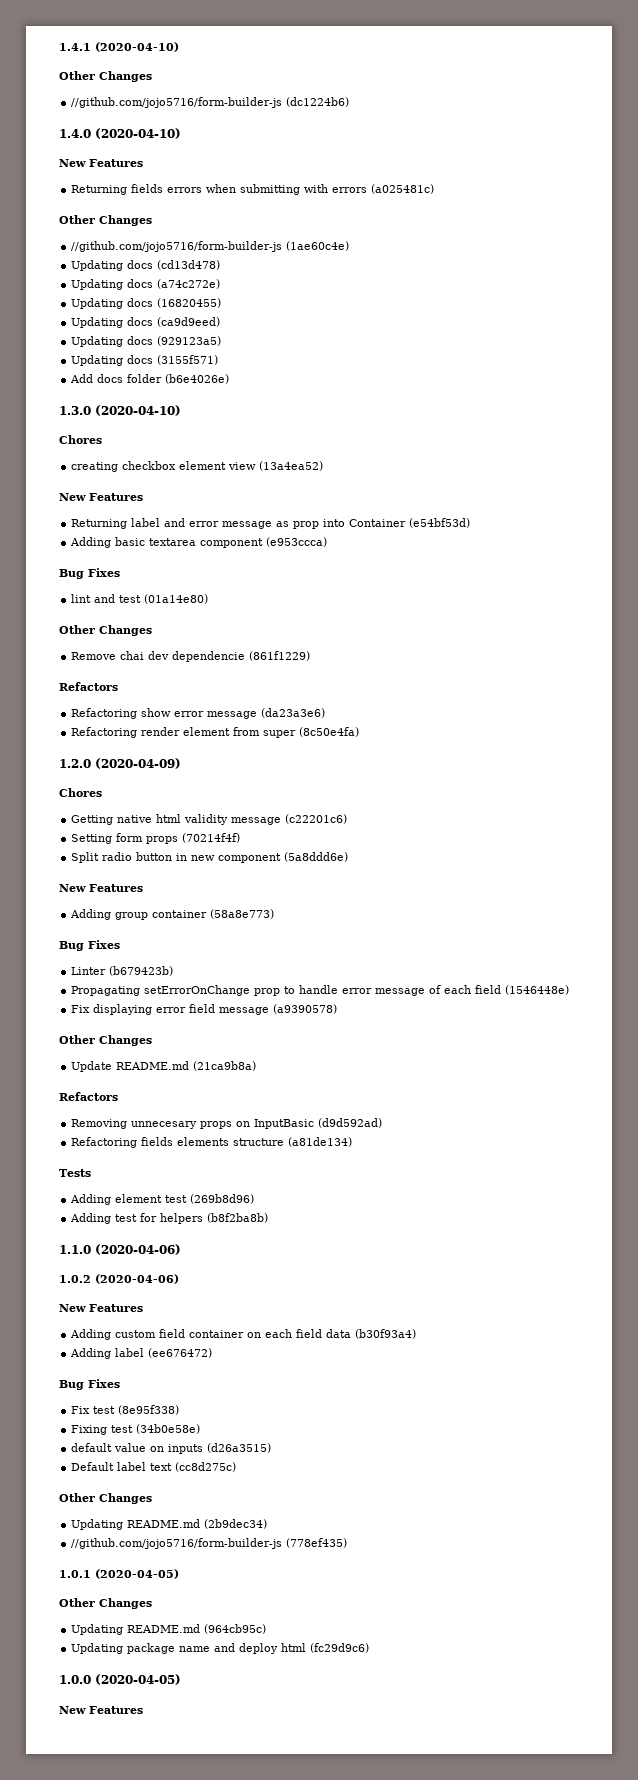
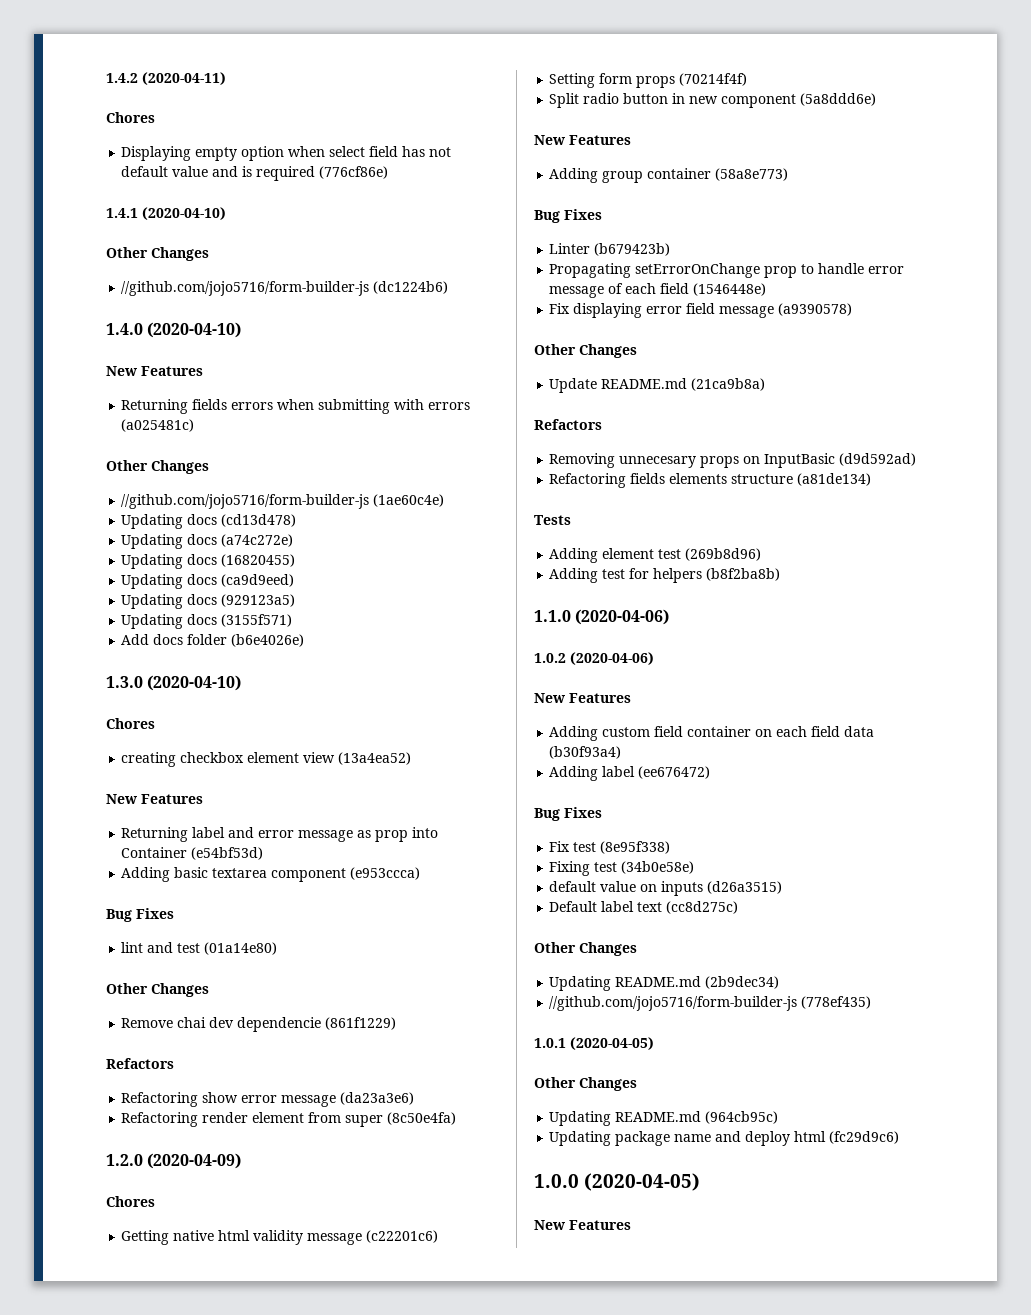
+ 1.4.2 (2020-04-11)
+ Chores
+ Displaying empty option when select field has not default value and is required (776cf86e)

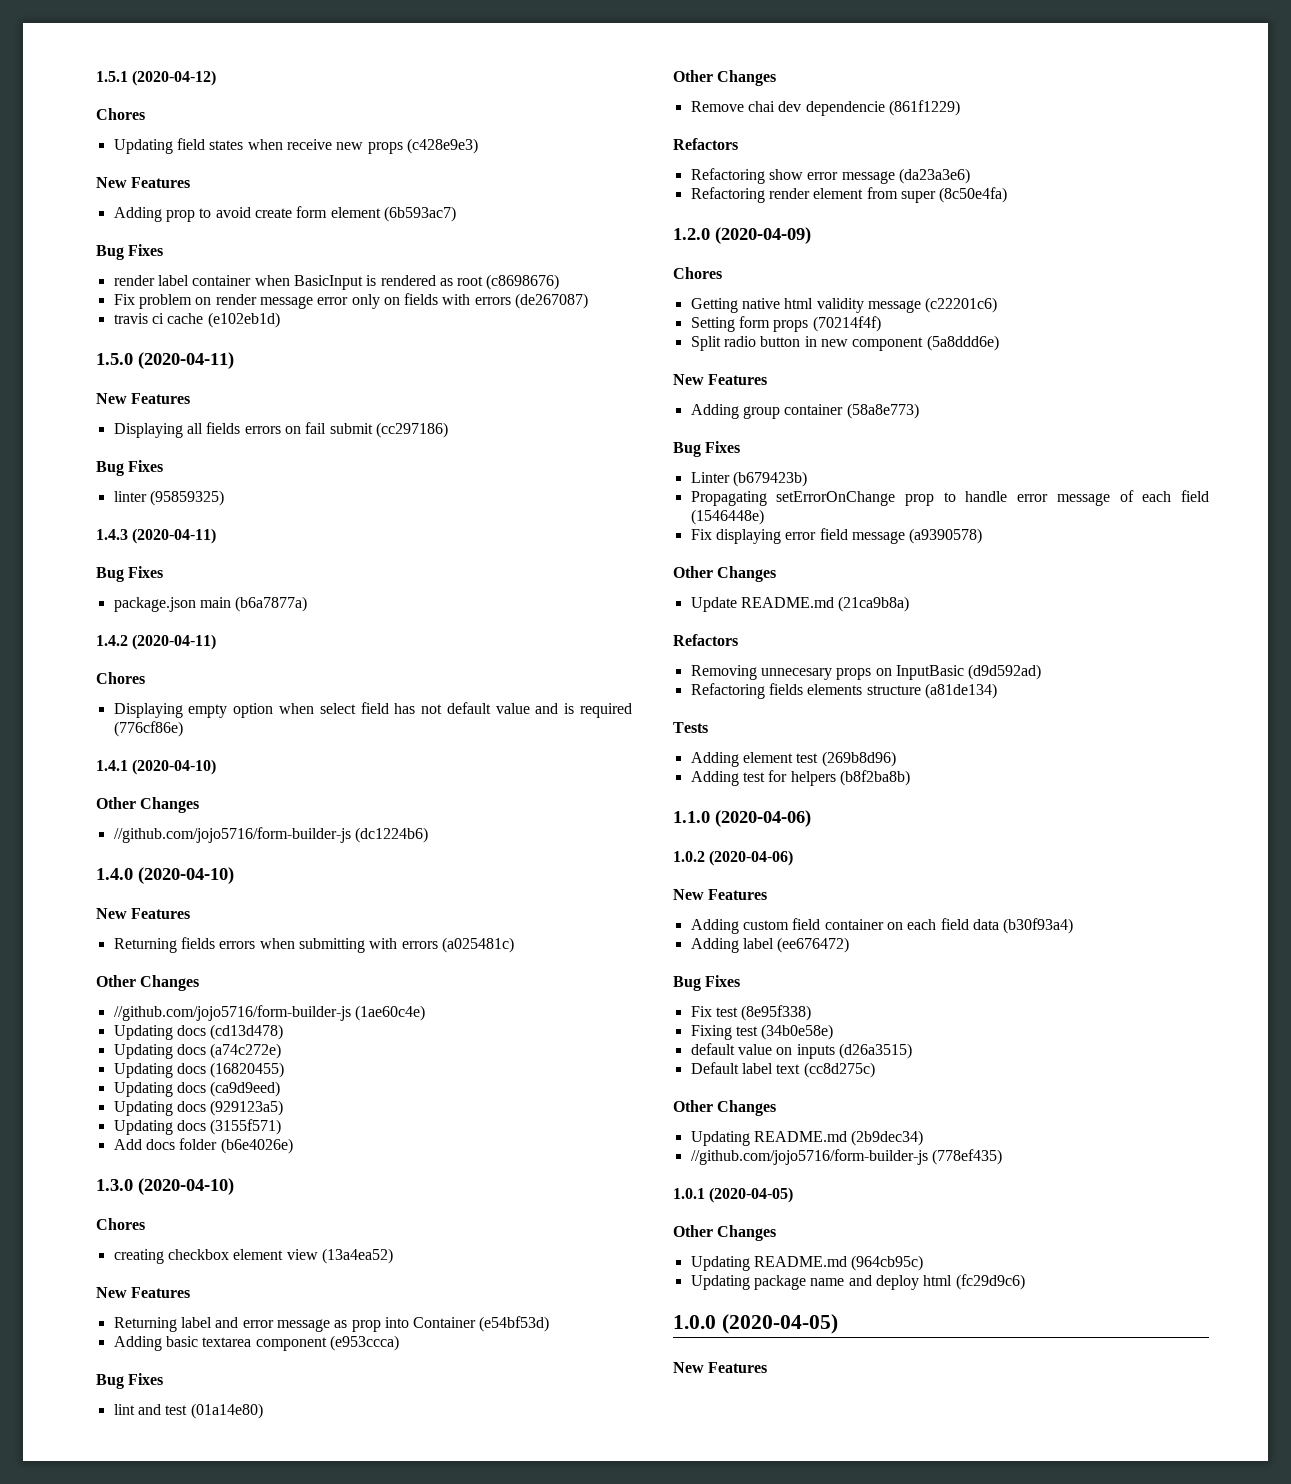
+ 1.5.1 (2020-04-12)
+ Chores
+ Updating field states when receive new props (c428e9e3)
+ New Features
+ Adding prop to avoid create form element (6b593ac7)
+ Bug Fixes
+ render label container when BasicInput is rendered as root (c8698676)
+ Fix problem on render message error only on fields with errors (de267087)
+ travis ci cache (e102eb1d)
+ 1.5.0 (2020-04-11)
+ New Features
+ Displaying all fields errors on fail submit (cc297186)
+ Bug Fixes
+ linter (95859325)
+ 1.4.3 (2020-04-11)
+ Bug Fixes
+ package.json main (b6a7877a)

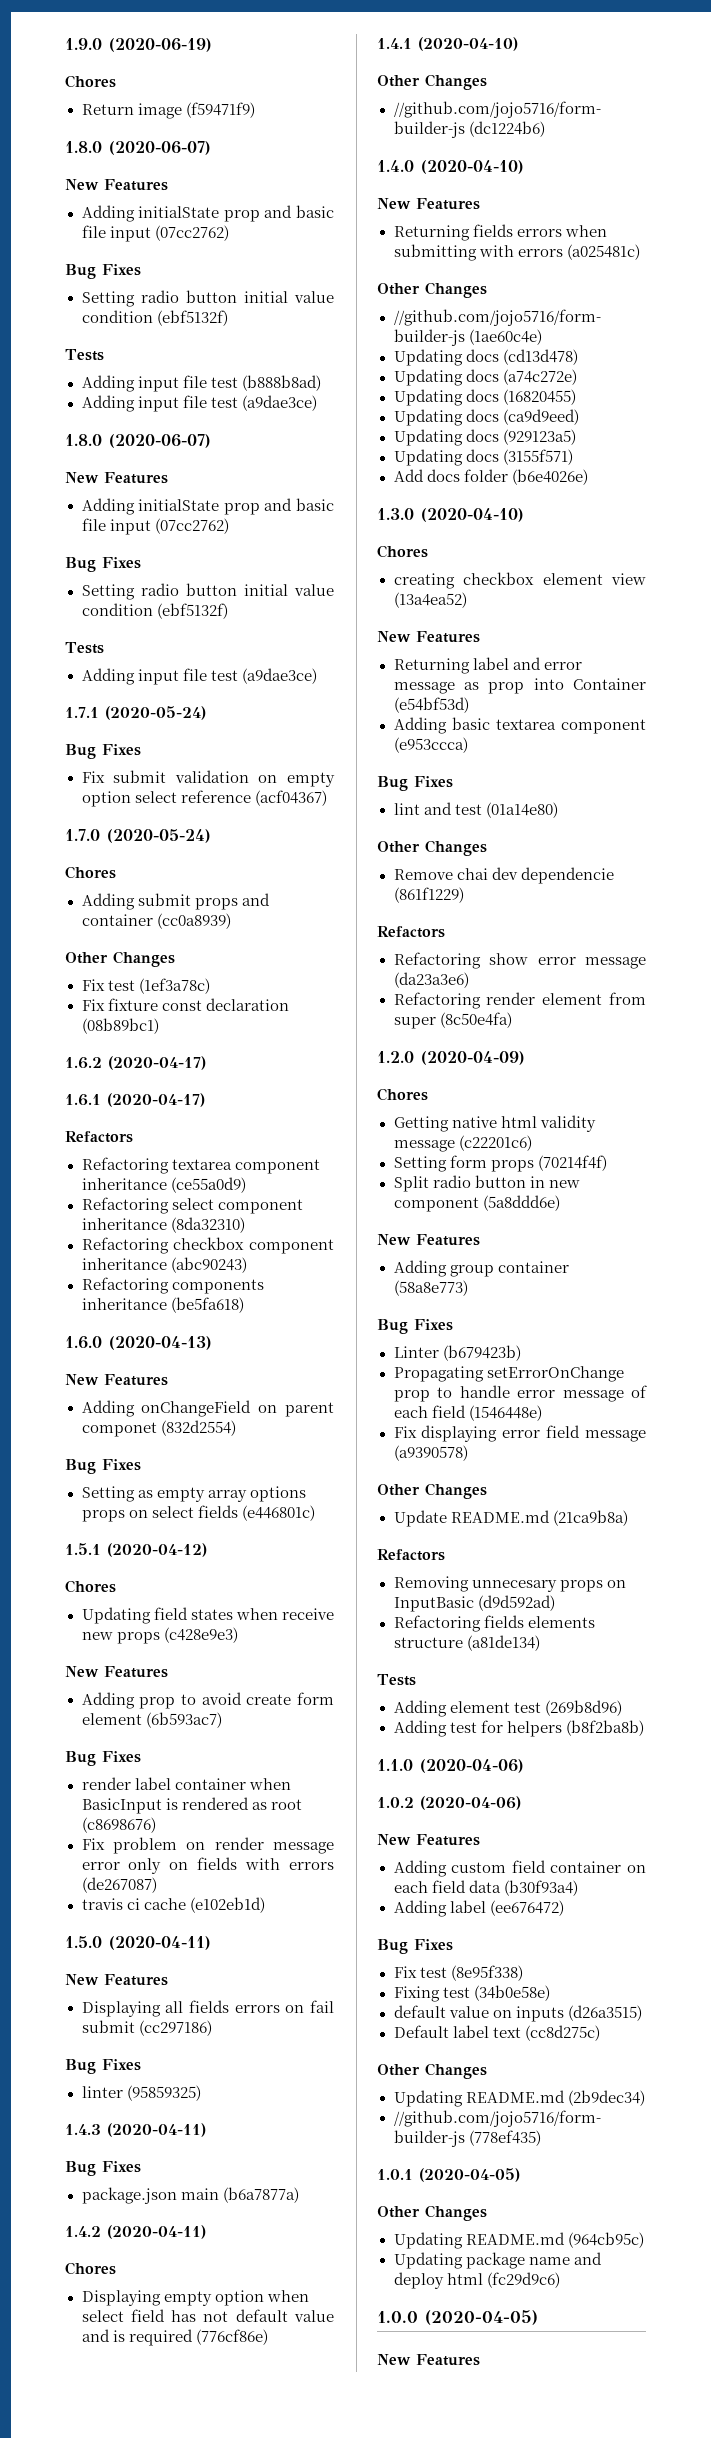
+ 1.9.0 (2020-06-19)
+ Chores
+ Return image (f59471f9)
+ 1.8.0 (2020-06-07)
+ New Features
+ Adding initialState prop and basic file input (07cc2762)
+ Bug Fixes
+ Setting radio button initial value condition (ebf5132f)
+ Tests
+ Adding input file test (b888b8ad)
+ Adding input file test (a9dae3ce)
+ 1.8.0 (2020-06-07)
+ New Features
+ Adding initialState prop and basic file input (07cc2762)
+ Bug Fixes
+ Setting radio button initial value condition (ebf5132f)
+ Tests
+ Adding input file test (a9dae3ce)
+ 1.7.1 (2020-05-24)
+ Bug Fixes
+ Fix submit validation on empty option select reference (acf04367)
+ 1.7.0 (2020-05-24)
+ Chores
+ Adding submit props and container (cc0a8939)
+ Other Changes
+ Fix test (1ef3a78c)
+ Fix fixture const declaration (08b89bc1)
+ 1.6.2 (2020-04-17)
+ 1.6.1 (2020-04-17)
+ Refactors
+ Refactoring textarea component inheritance (ce55a0d9)
+ Refactoring select component inheritance (8da32310)
+ Refactoring checkbox component inheritance (abc90243)
+ Refactoring components inheritance (be5fa618)
+ 1.6.0 (2020-04-13)
+ New Features
+ Adding onChangeField on parent componet (832d2554)
+ Bug Fixes
+ Setting as empty array options props on select fields (e446801c)

